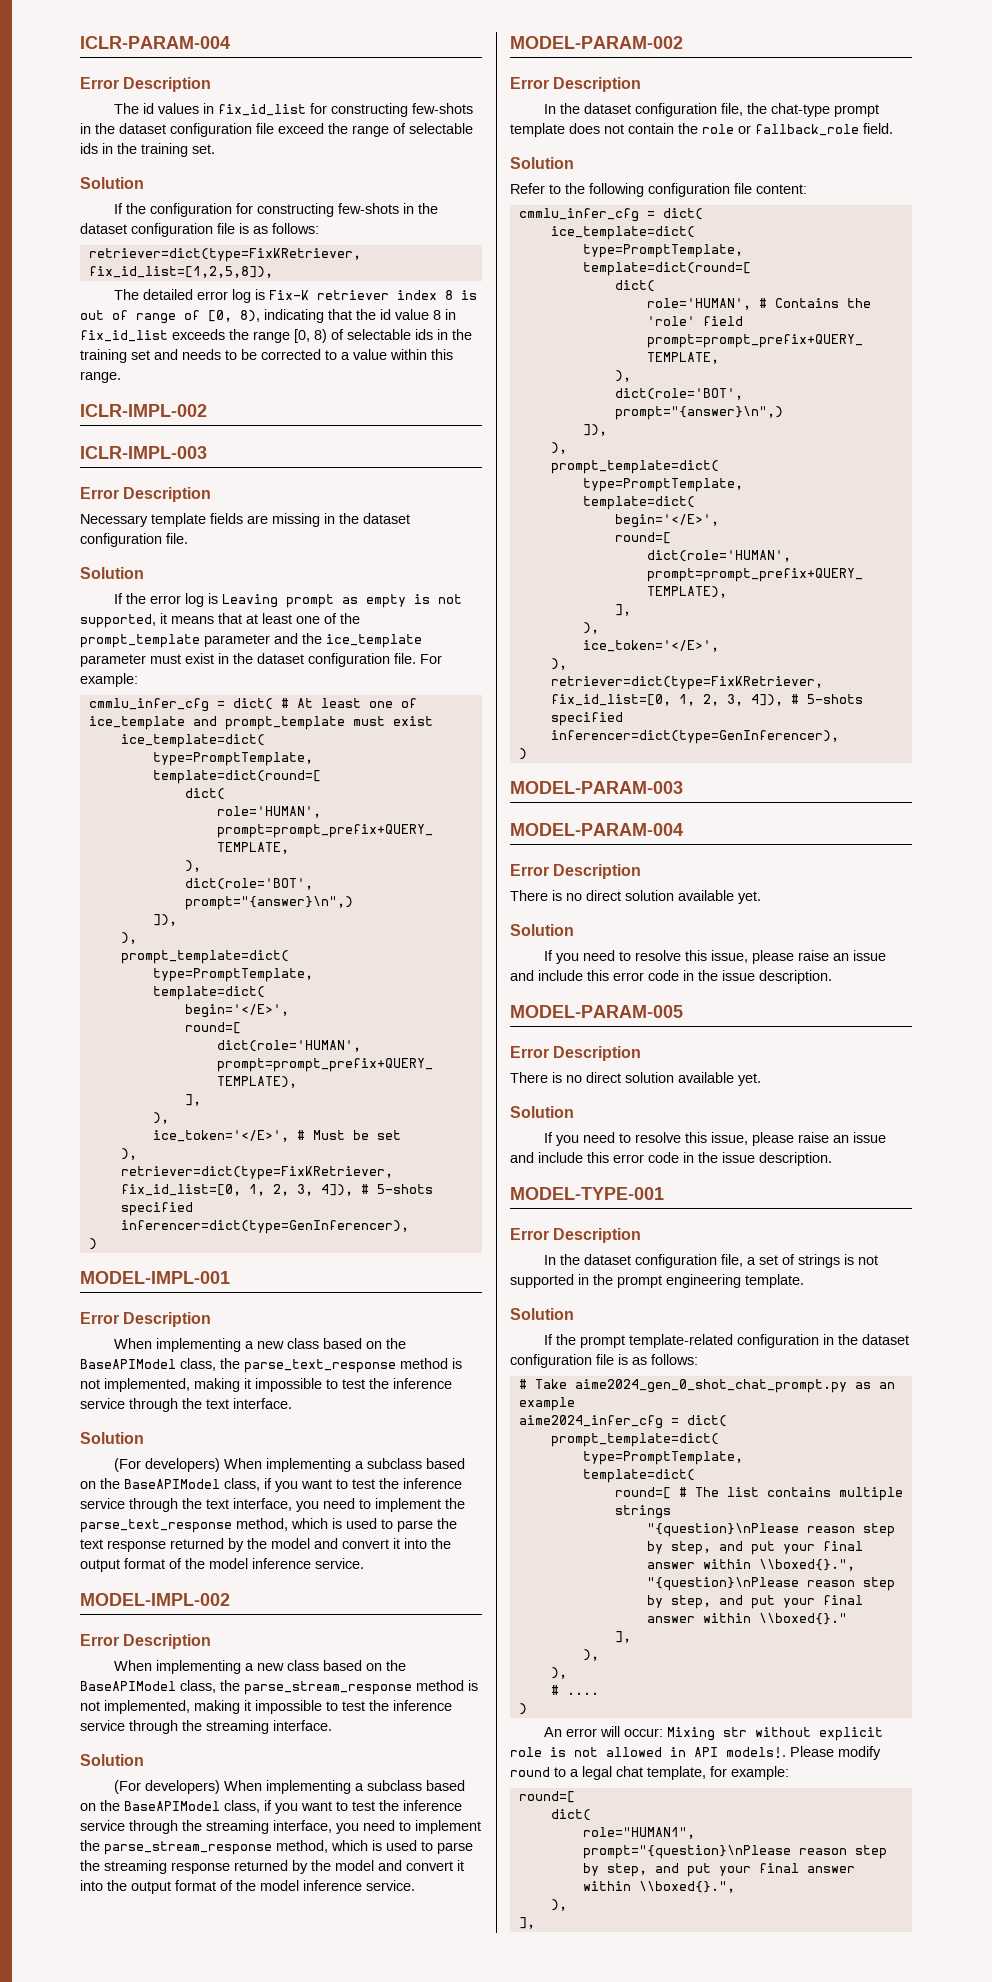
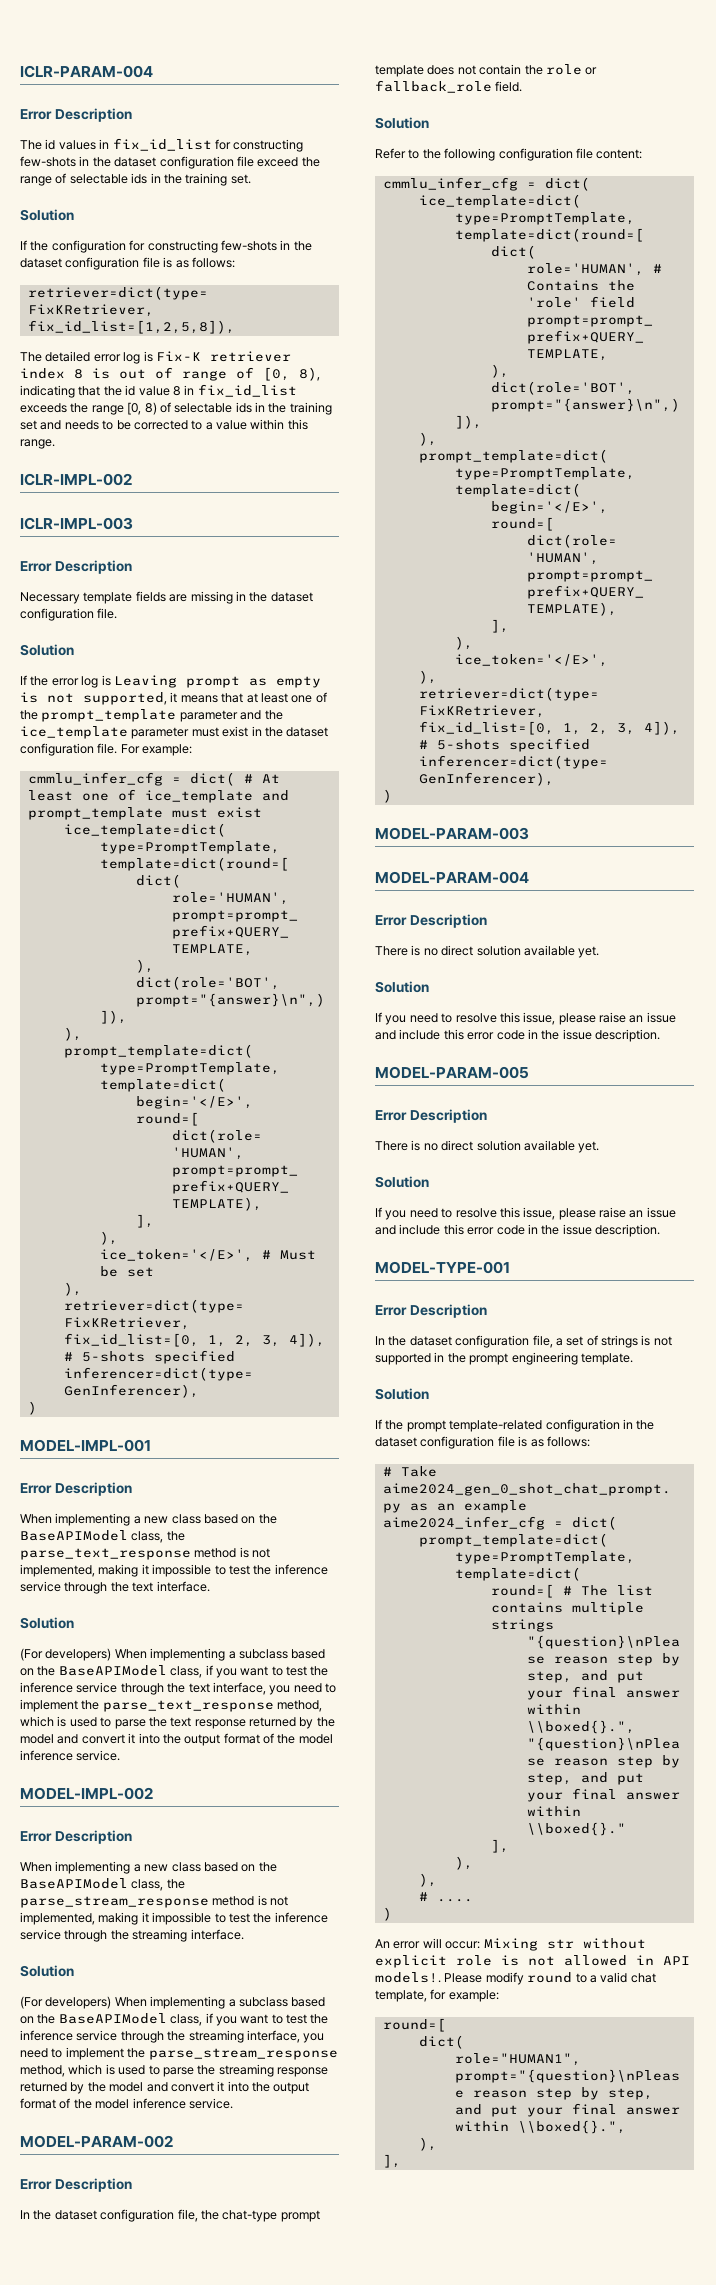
- Please modify round to a legal chat template, for example:
+ Please modify round to a valid chat template, for example:

